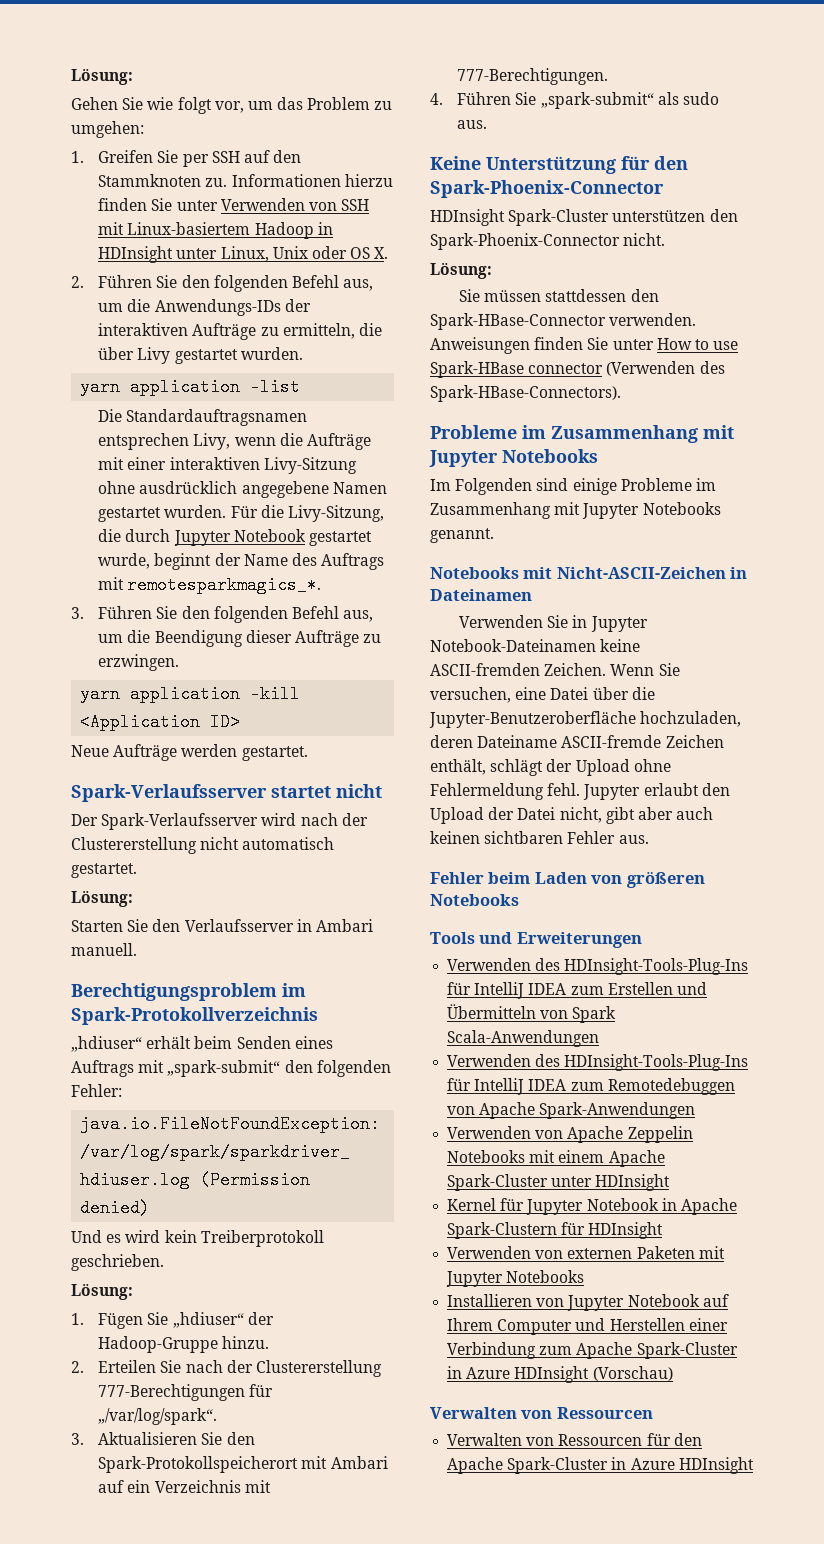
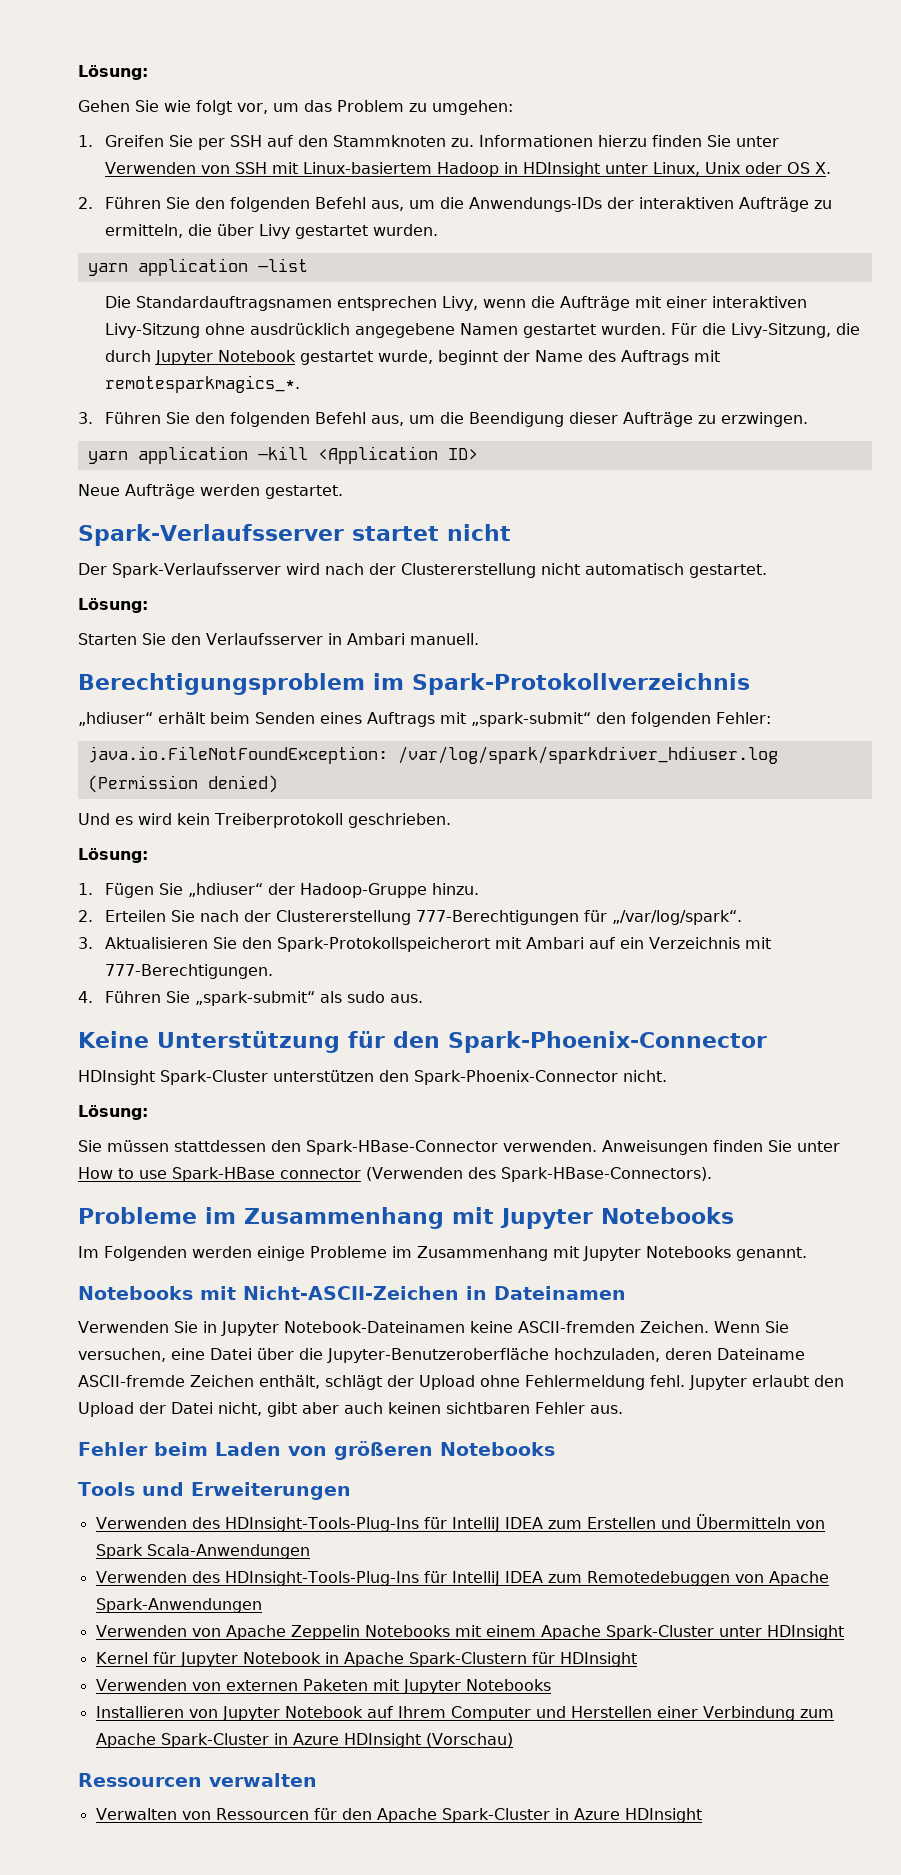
- Im Folgenden sind einige Probleme im Zusammenhang mit Jupyter Notebooks genannt.
+ Im Folgenden werden einige Probleme im Zusammenhang mit Jupyter Notebooks genannt.
  Installieren von Jupyter Notebook auf Ihrem Computer und Herstellen einer Verbindung zum Apache Spark-Cluster in Azure HDInsight (Vorschau)
- Verwalten von Ressourcen
+ Ressourcen verwalten

